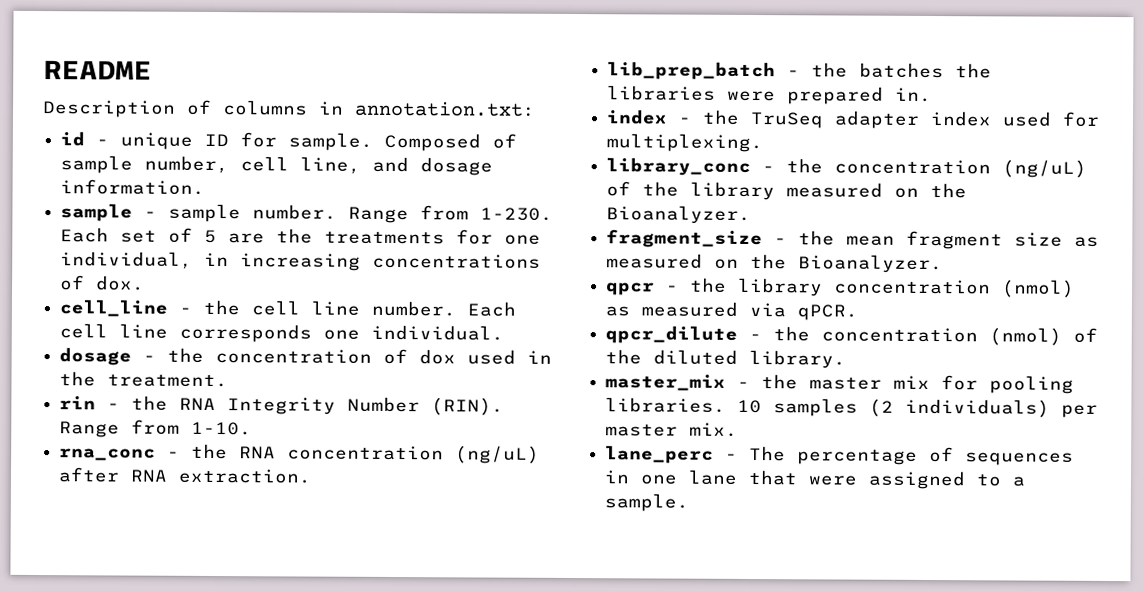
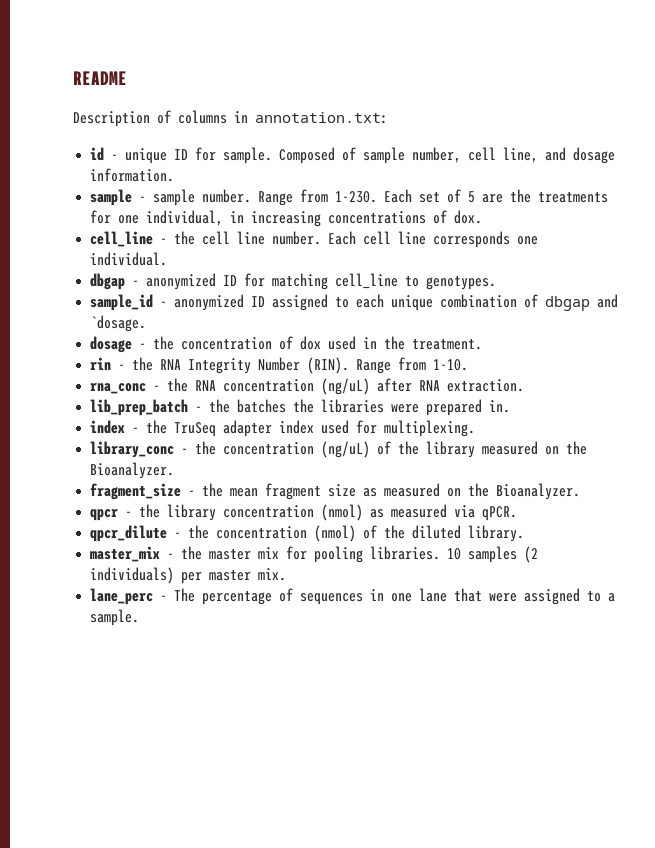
+ dbgap - anonymized ID for matching cell_line to genotypes.
+ sample_id - anonymized ID assigned to each unique combination of dbgap and `dosage.

